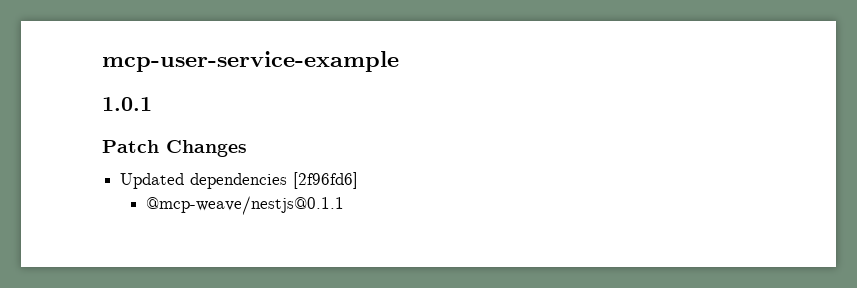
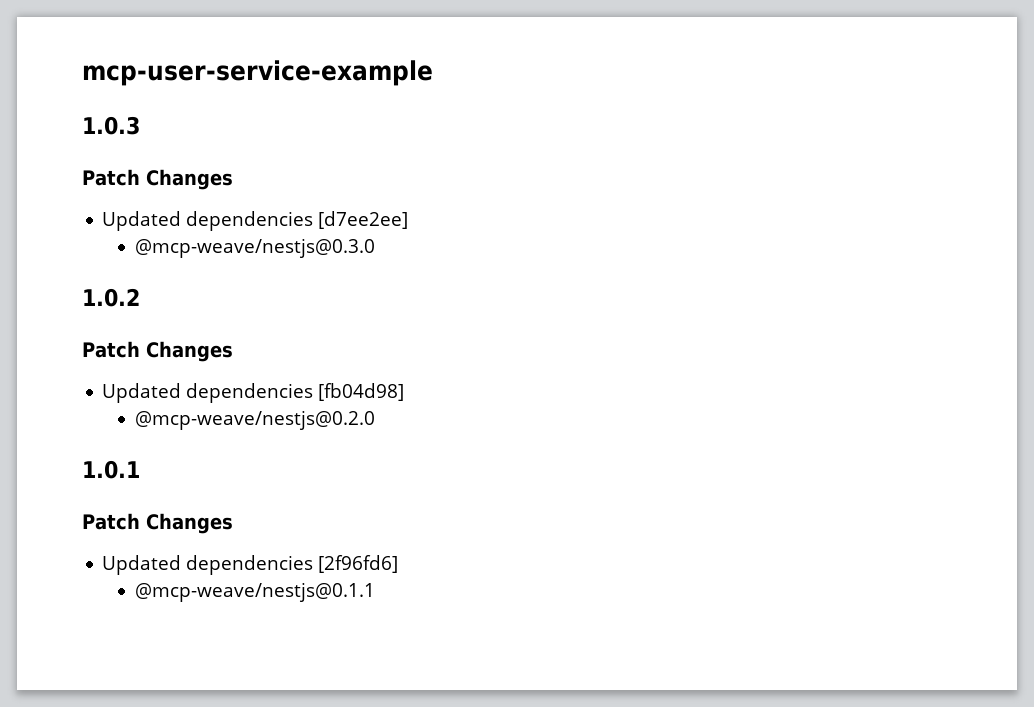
+ 1.0.3
+ Patch Changes
+ Updated dependencies [d7ee2ee]
+ @mcp-weave/nestjs@0.3.0
+ 1.0.2
+ Patch Changes
+ Updated dependencies [fb04d98]
+ @mcp-weave/nestjs@0.2.0

